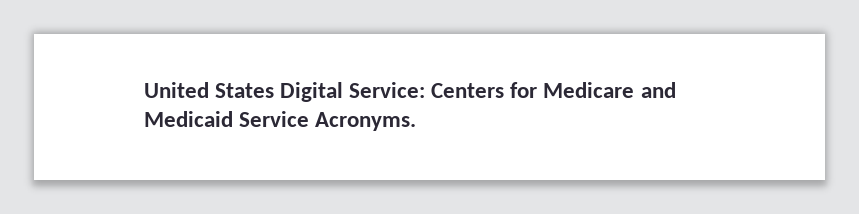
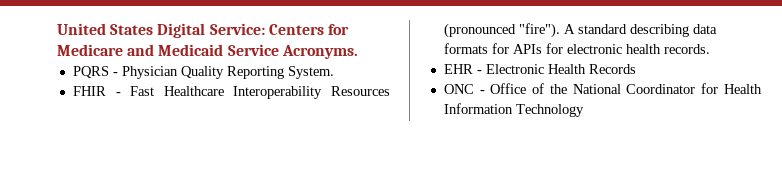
+ PQRS - Physician Quality Reporting System.
+ FHIR - Fast Healthcare Interoperability Resources (pronounced "fire"). A standard describing data formats for APIs for electronic health records.
+ EHR - Electronic Health Records
+ ONC - Office of the National Coordinator for Health Information Technology

